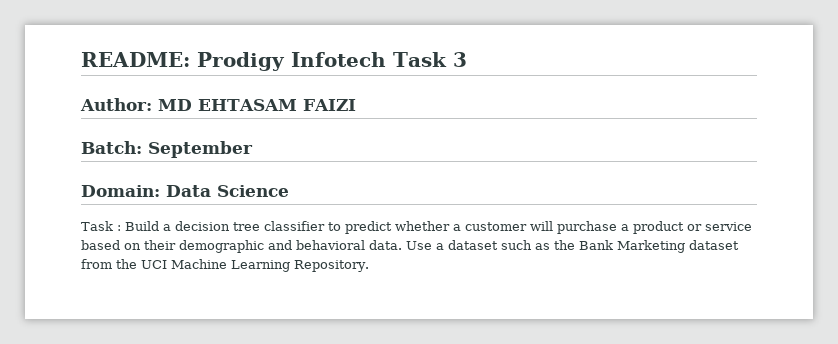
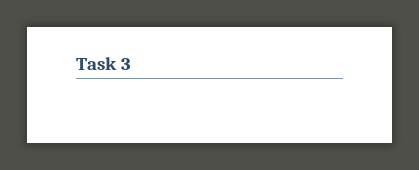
- README: Prodigy Infotech Task 3
+ Task 3
- Author: MD EHTASAM FAIZI
- Batch: September
- Domain: Data Science
- Task : Build a decision tree classifier to predict whether a customer will purchase a product or service based on their demographic and behavioral data. Use a dataset such as the Bank Marketing dataset from the UCI Machine Learning Repository.

